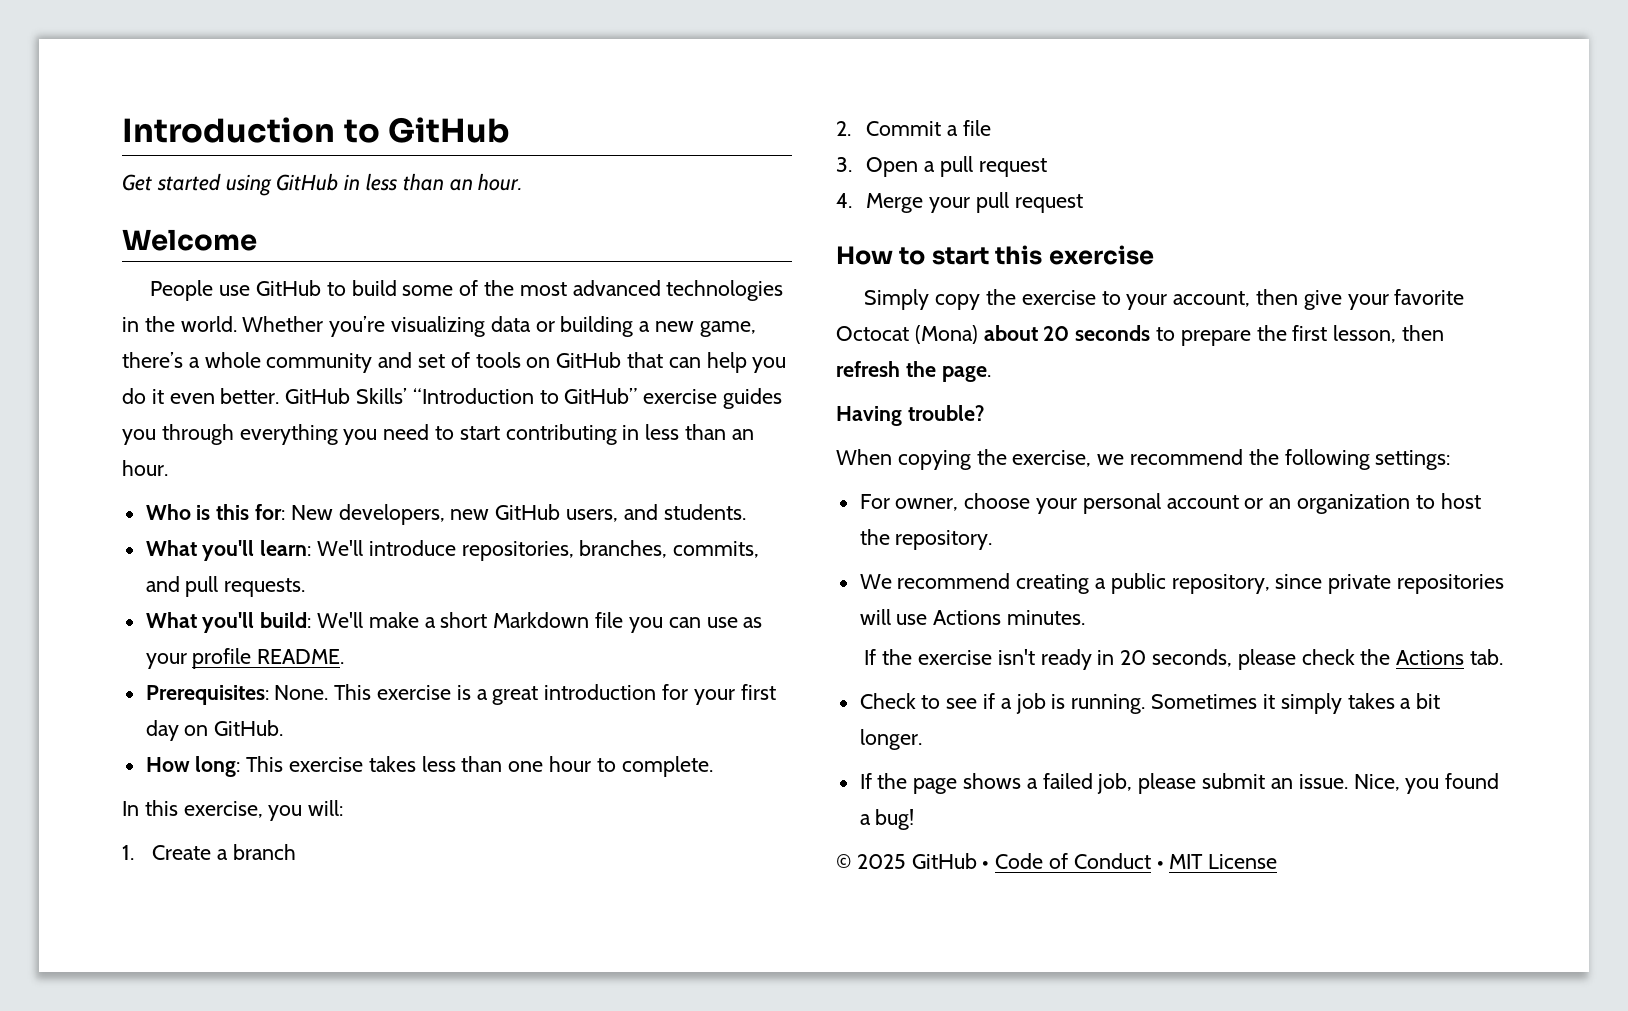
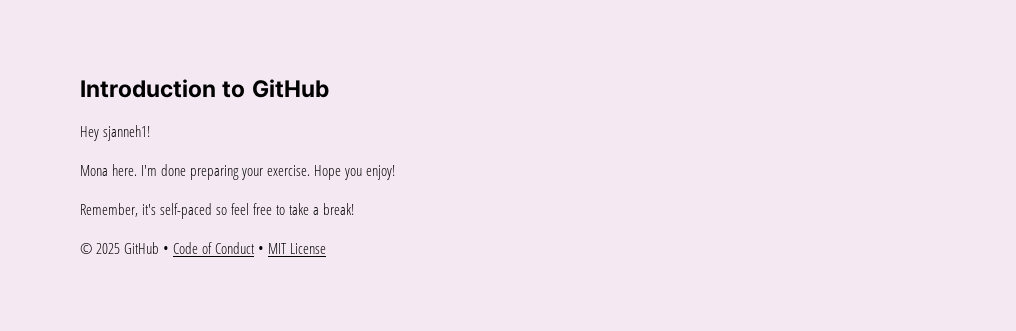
- Get started using GitHub in less than an hour.
- Welcome
- People use GitHub to build some of the most advanced technologies in the world. Whether you’re visualizing data or building a new game, there’s a whole community and set of tools on GitHub that can help you do it even better. GitHub Skills’ “Introduction to GitHub” exercise guides you through everything you need to start contributing in less than an hour.
- Who is this for: New developers, new GitHub users, and students.
- What you'll learn: We'll introduce repositories, branches, commits, and pull requests.
- What you'll build: We'll make a short Markdown file you can use as your profile README.
- Prerequisites: None. This exercise is a great introduction for your first day on GitHub.
- How long: This exercise takes less than one hour to complete.
- In this exercise, you will:
- 1. Create a branch
- 2. Commit a file
- 3. Open a pull request
- 4. Merge your pull request
- How to start this exercise
- Simply copy the exercise to your account, then give your favorite Octocat (Mona) about 20 seconds to prepare the first lesson, then refresh the page.
- Having trouble?
- When copying the exercise, we recommend the following settings:
- For owner, choose your personal account or an organization to host the repository.
- We recommend creating a public repository, since private repositories will use Actions minutes.
- If the exercise isn't ready in 20 seconds, please check the Actions tab.
- Check to see if a job is running. Sometimes it simply takes a bit longer.
- If the page shows a failed job, please submit an issue. Nice, you found a bug!
+ Hey sjanneh1!
+ Mona here. I'm done preparing your exercise. Hope you enjoy!
+ Remember, it's self-paced so feel free to take a break!

